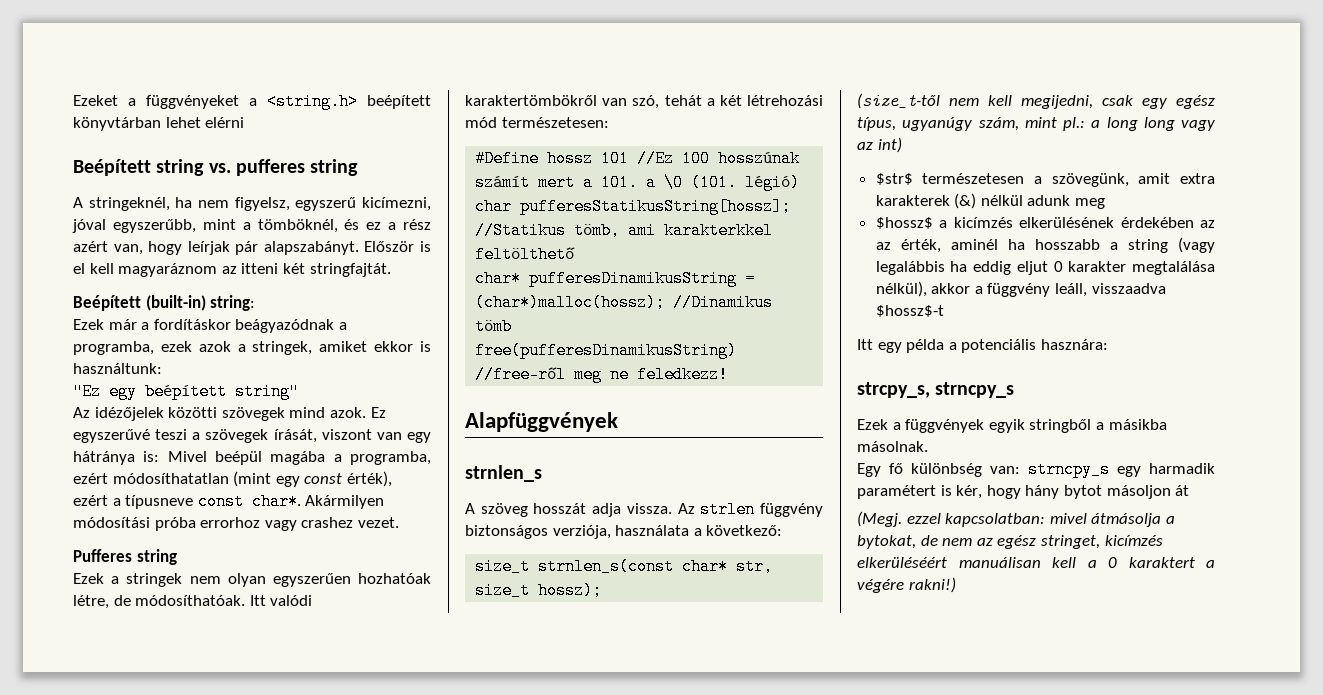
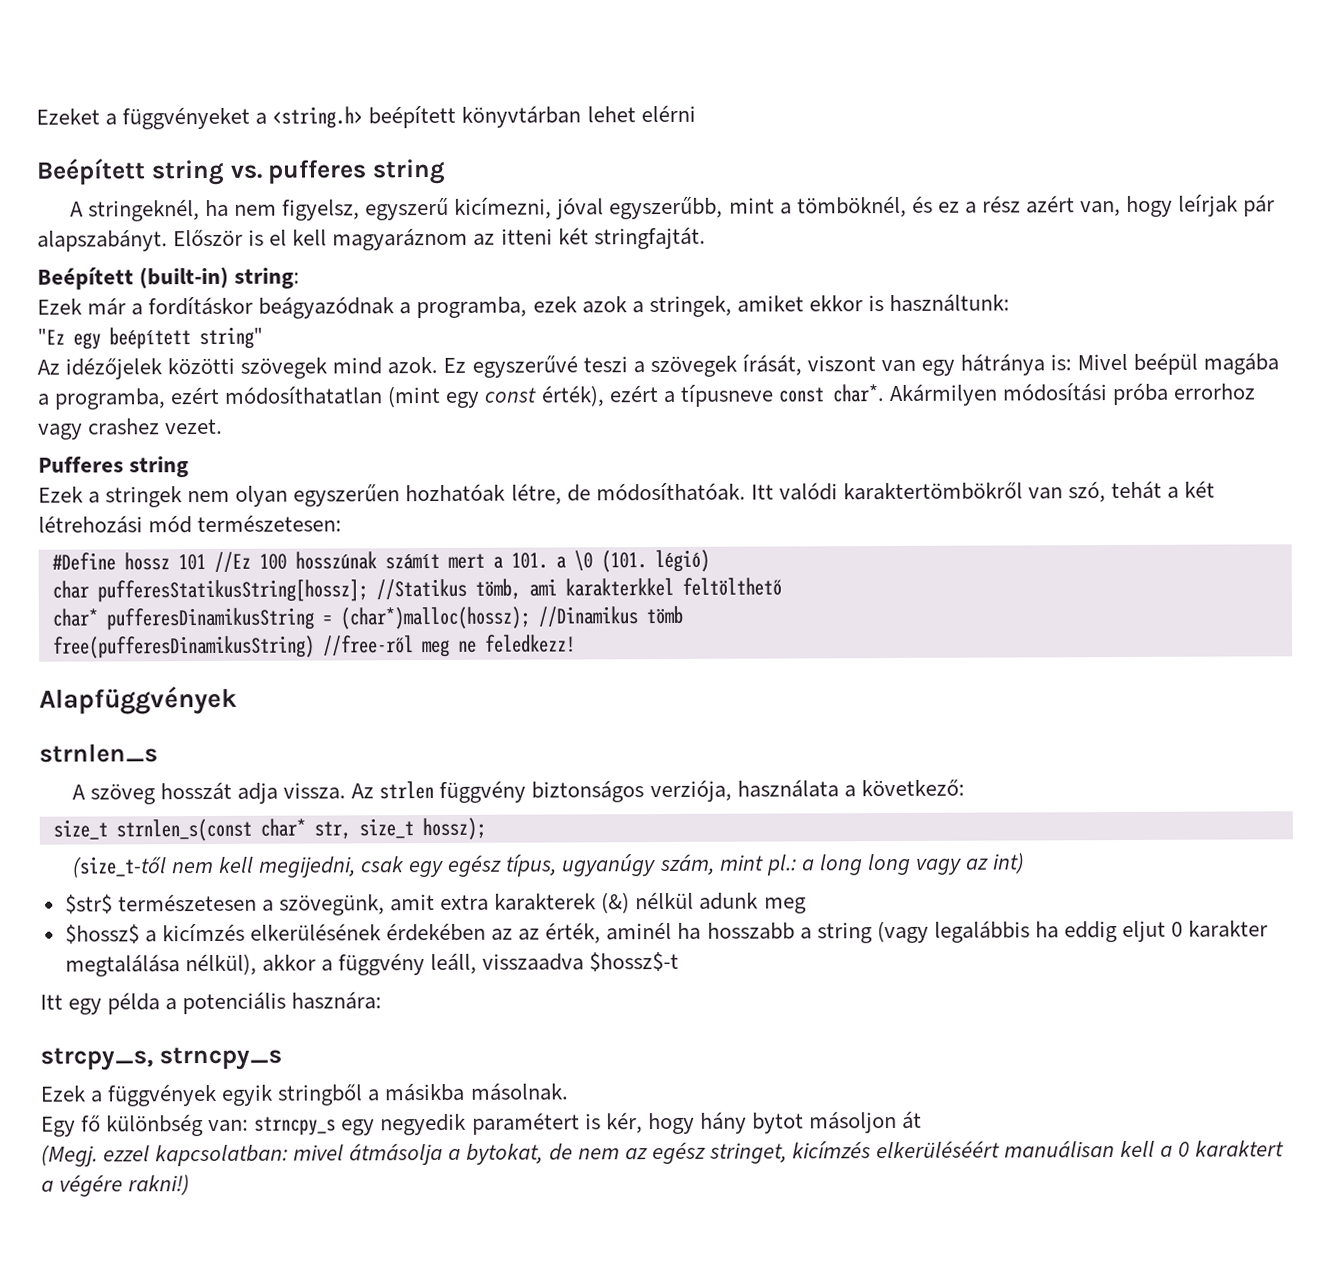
- Egy fő különbség van: strncpy_s egy harmadik paramétert is kér, hogy hány bytot másoljon át
+ Egy fő különbség van: strncpy_s egy negyedik paramétert is kér, hogy hány bytot másoljon át

